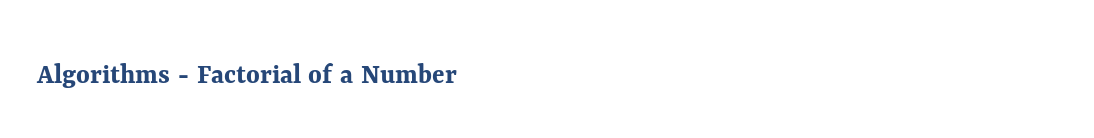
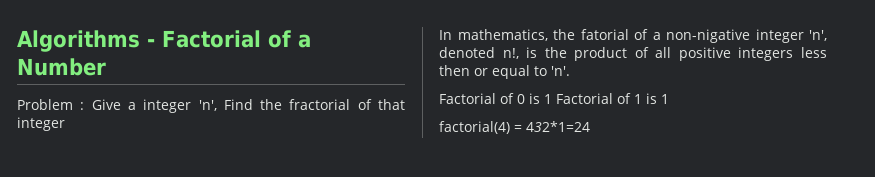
+ Problem : Give a integer 'n', Find the fractorial of that integer
+ In mathematics, the fatorial of a non-nigative integer 'n', denoted n!, is the product of all positive integers less then or equal to 'n'.
+ Factorial of 0 is 1 Factorial of 1 is 1
+ factorial(4) = 432*1=24

